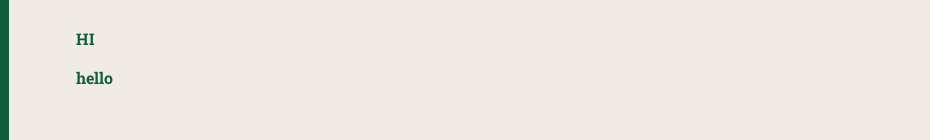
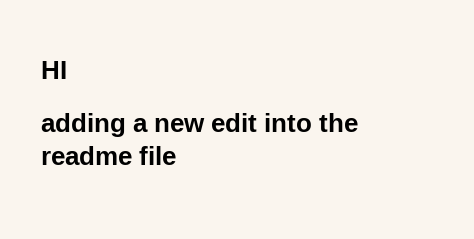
- hello
+ adding a new edit into the readme file

